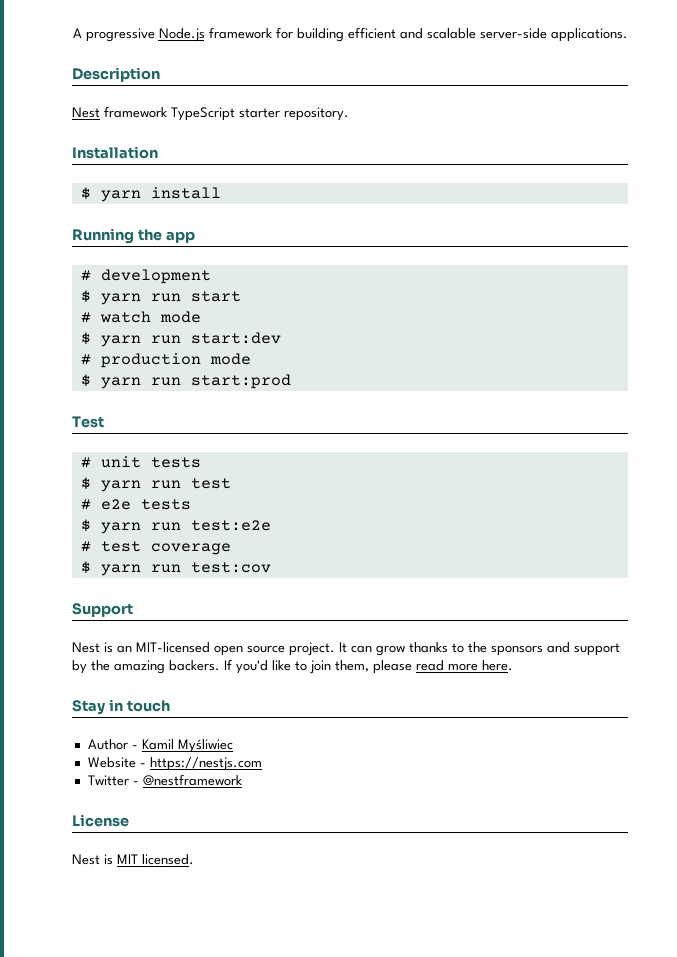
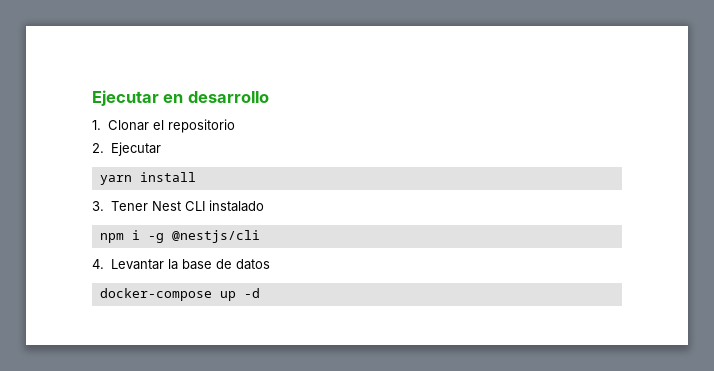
- A progressive Node.js framework for building efficient and scalable server-side applications.
- Description
- Nest framework TypeScript starter repository.
- Installation
- $ yarn install
- Running the app
- # development
- $ yarn run start
- # watch mode
- $ yarn run start:dev
- # production mode
- $ yarn run start:prod
- Test
- # unit tests
- $ yarn run test
- # e2e tests
- $ yarn run test:e2e
- # test coverage
- $ yarn run test:cov
- Support
- Nest is an MIT-licensed open source project. It can grow thanks to the sponsors and support by the amazing backers. If you'd like to join them, please read more here.
- Stay in touch
- Author - Kamil Myśliwiec
- Website - https://nestjs.com
- Twitter - @nestframework
- License
- Nest is MIT licensed.
+ Ejecutar en desarrollo
+ 1. Clonar el repositorio
+ 2. Ejecutar
+ yarn install
+ 3. Tener Nest CLI instalado
+ npm i -g @nestjs/cli
+ 4. Levantar la base de datos
+ docker-compose up -d

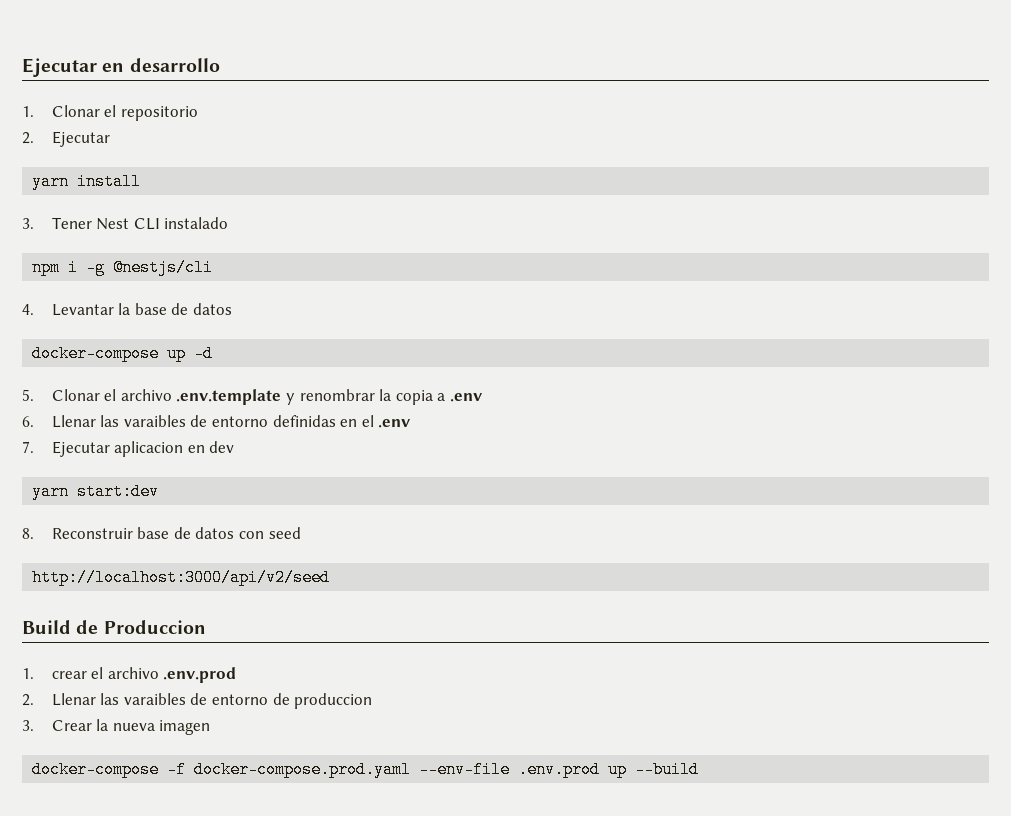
+ 5. Clonar el archivo .env.template y renombrar la copia a .env
+ 6. Llenar las varaibles de entorno definidas en el .env
+ 7. Ejecutar aplicacion en dev
+ yarn start:dev
+ 8. Reconstruir base de datos con seed
+ http://localhost:3000/api/v2/seed
+ Build de Produccion
+ 1. crear el archivo .env.prod
+ 2. Llenar las varaibles de entorno de produccion
+ 3. Crear la nueva imagen
+ docker-compose -f docker-compose.prod.yaml --env-file .env.prod up --build

